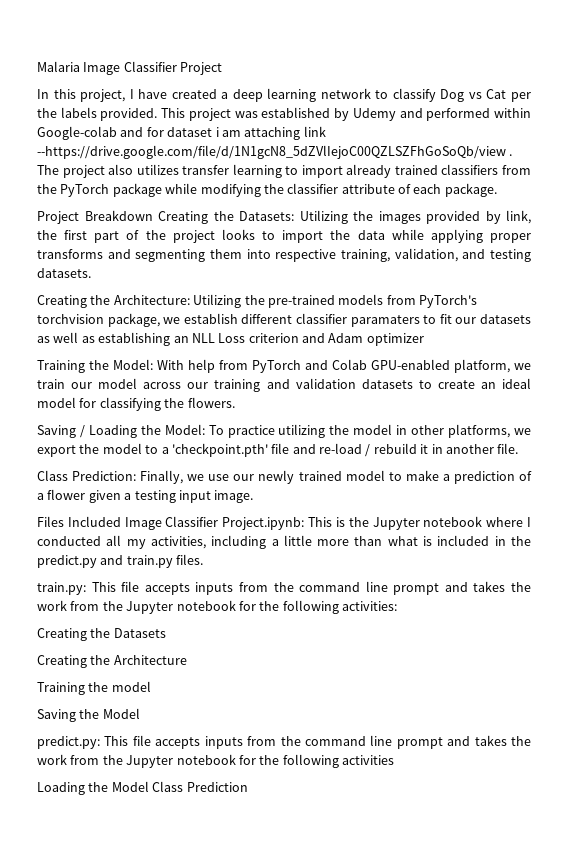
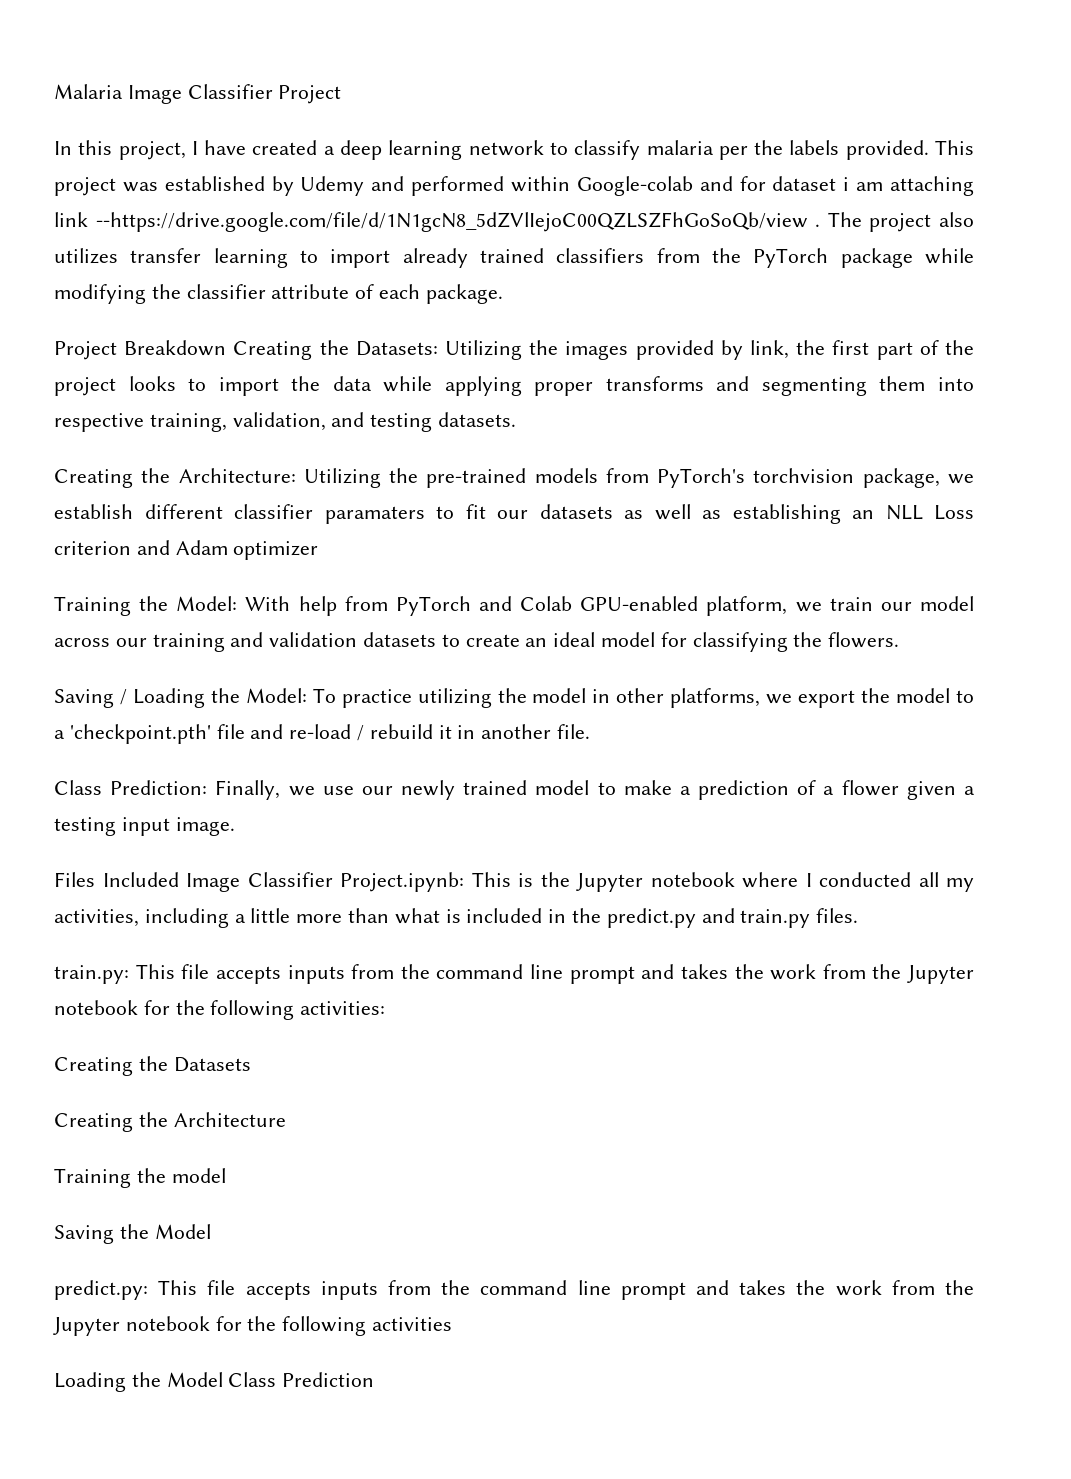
- In this project, I have created a deep learning network to classify Dog vs Cat per the labels provided.
+ In this project, I have created a deep learning network to classify malaria per the labels provided.

